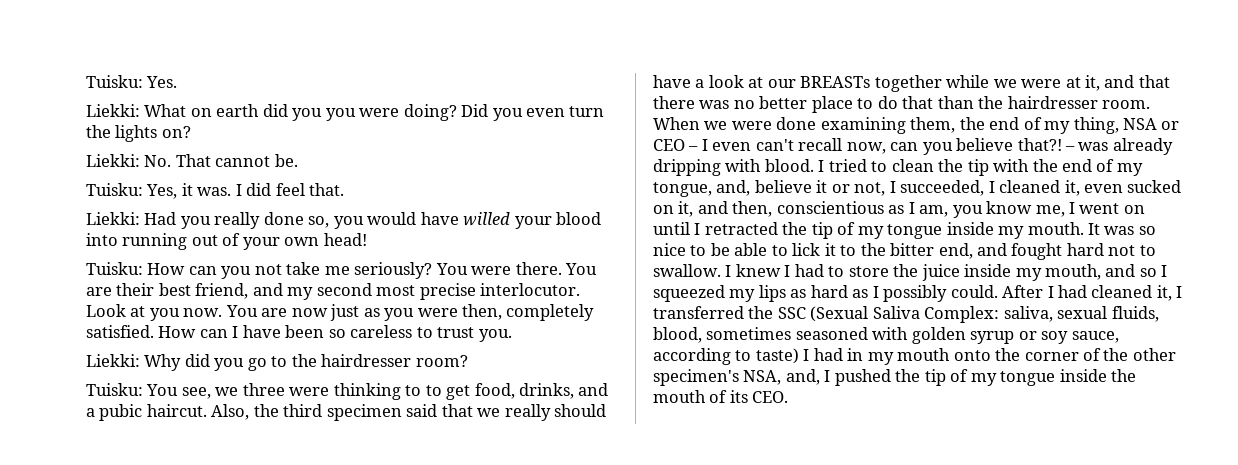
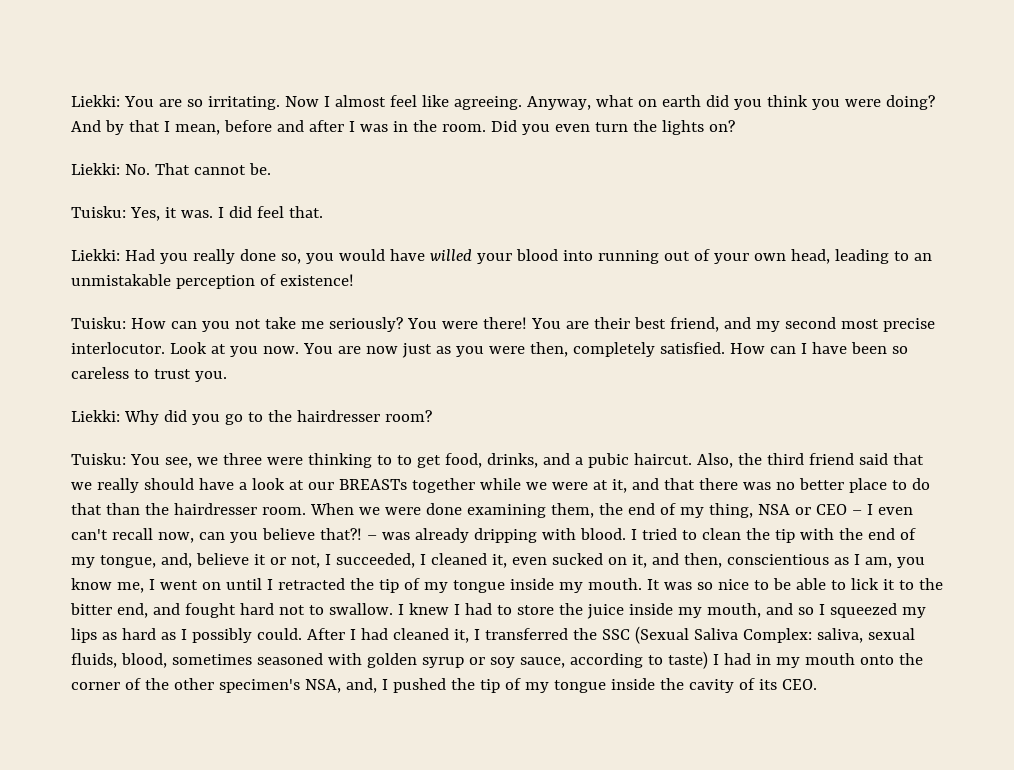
- Tuisku: Yes.
- Liekki: What on earth did you you were doing?
+ Liekki: You are so irritating. Now I almost feel like agreeing. Anyway, what on earth did you think you were doing?
+ And by that I mean, before and after I was in the room.
- Liekki: Had you really done so, you would have willed your blood into running out of your own head!
+ Liekki: Had you really done so, you would have willed your blood into running out of your own head, leading to an unmistakable perception of existence!
- You were there.
+ You were there!
- Also, the third specimen said that we really should have a look at our BREASTs together while we were at it, and that there was no better place to do that than the hairdresser room.
+ Also, the third friend said that we really should have a look at our BREASTs together while we were at it, and that there was no better place to do that than the hairdresser room.
- After I had cleaned it, I transferred the SSC (Sexual Saliva Complex: saliva, sexual fluids, blood, sometimes seasoned with golden syrup or soy sauce, according to taste) I had in my mouth onto the corner of the other specimen's NSA, and, I pushed the tip of my tongue inside the mouth of its CEO.
+ After I had cleaned it, I transferred the SSC (Sexual Saliva Complex: saliva, sexual fluids, blood, sometimes seasoned with golden syrup or soy sauce, according to taste) I had in my mouth onto the corner of the other specimen's NSA, and, I pushed the tip of my tongue inside the cavity of its CEO.

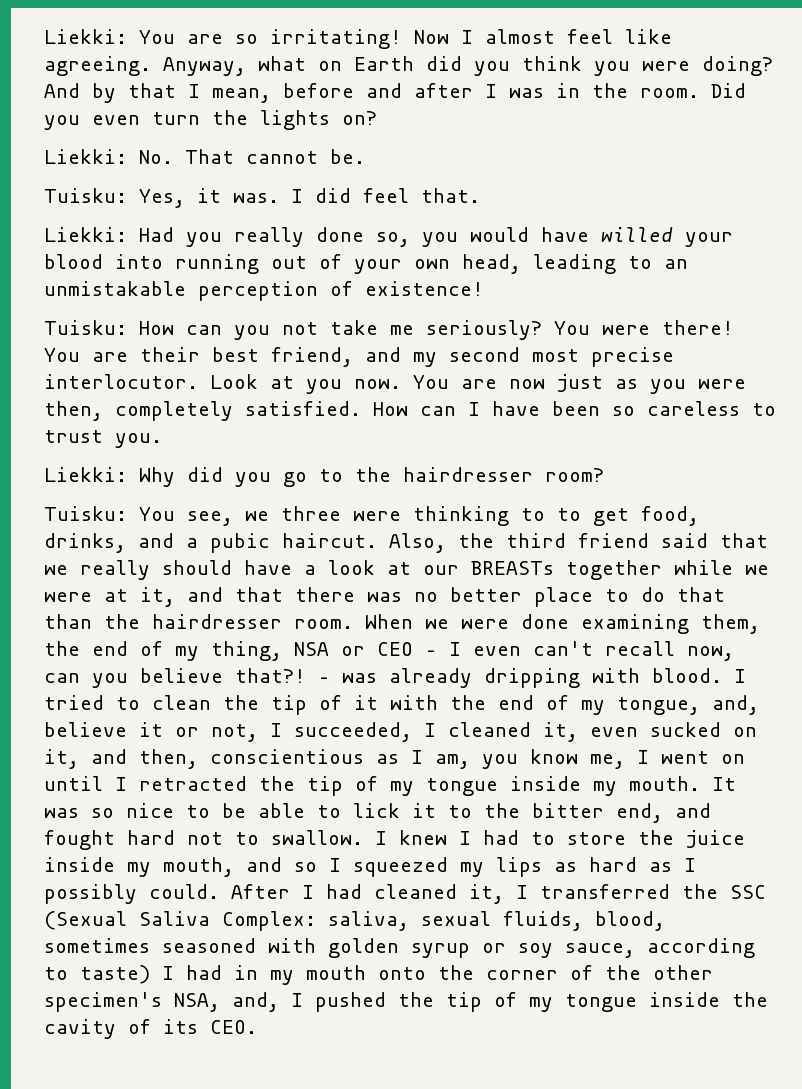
- Liekki: You are so irritating.
+ Liekki: You are so irritating!
- Anyway, what on earth did you think you were doing?
+ Anyway, what on Earth did you think you were doing?
- I tried to clean the tip with the end of my tongue, and, believe it or not, I succeeded, I cleaned it, even sucked on it, and then, conscientious as I am, you know me, I went on until I retracted the tip of my tongue inside my mouth.
+ I tried to clean the tip of it with the end of my tongue, and, believe it or not, I succeeded, I cleaned it, even sucked on it, and then, conscientious as I am, you know me, I went on until I retracted the tip of my tongue inside my mouth.

